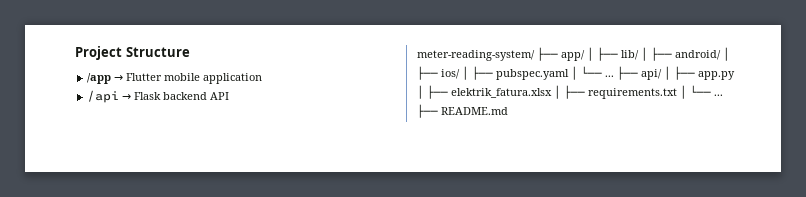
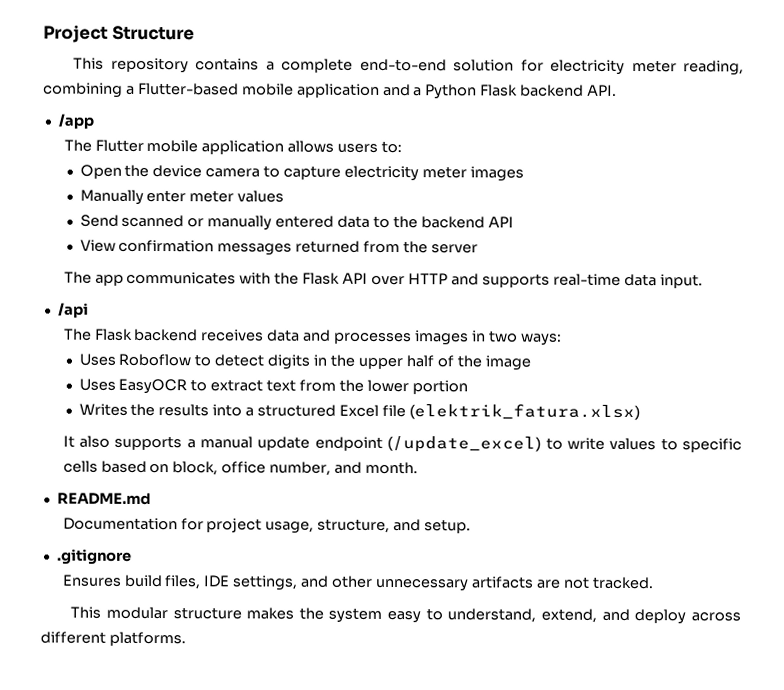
+ This repository contains a complete end-to-end solution for electricity meter reading, combining a Flutter-based mobile application and a Python Flask backend API.
- /app → Flutter mobile application
- /api → Flask backend API
- meter-reading-system/ ├── app/ │ ├── lib/ │ ├── android/ │ ├── ios/ │ ├── pubspec.yaml │ └── ... ├── api/ │ ├── app.py │ ├── elektrik_fatura.xlsx │ ├── requirements.txt │ └── ... ├── README.md
+ /app
+ The Flutter mobile application allows users to:
+ Open the device camera to capture electricity meter images
+ Manually enter meter values
+ Send scanned or manually entered data to the backend API
+ View confirmation messages returned from the server
+ The app communicates with the Flask API over HTTP and supports real-time data input.
+ /api
+ The Flask backend receives data and processes images in two ways:
+ Uses Roboflow to detect digits in the upper half of the image
+ Uses EasyOCR to extract text from the lower portion
+ Writes the results into a structured Excel file (elektrik_fatura.xlsx)
+ It also supports a manual update endpoint (/update_excel) to write values to specific cells based on block, office number, and month.
+ README.md
+ Documentation for project usage, structure, and setup.
+ .gitignore
+ Ensures build files, IDE settings, and other unnecessary artifacts are not tracked.
+ This modular structure makes the system easy to understand, extend, and deploy across different platforms.

